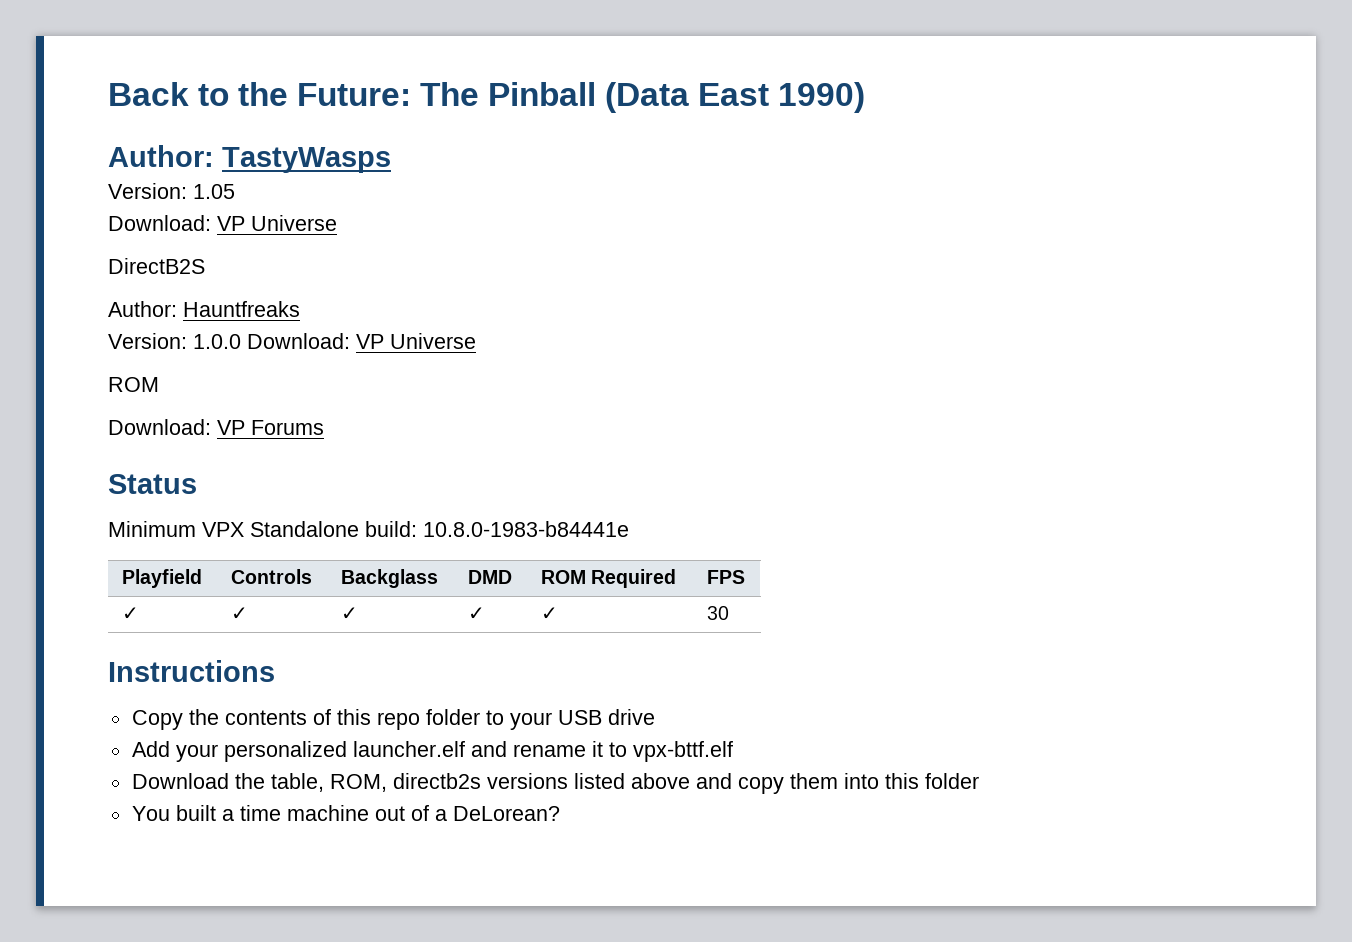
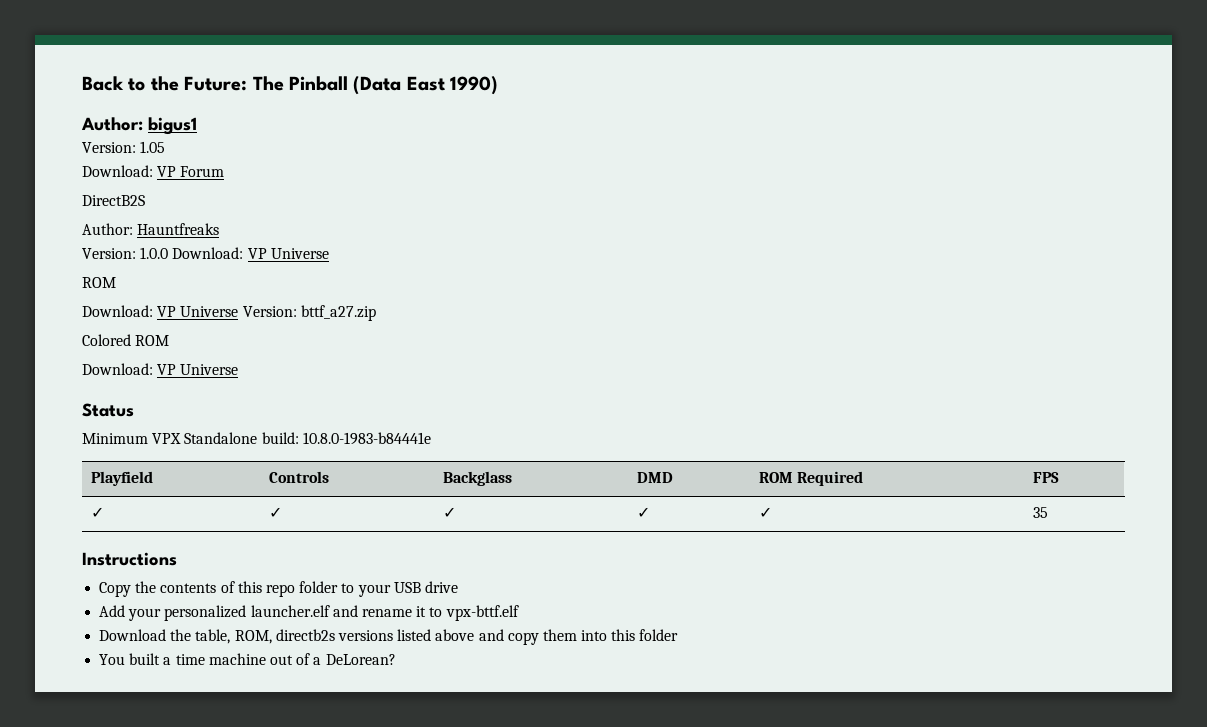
- Author: TastyWasps
+ Author: bigus1
  Version: 1.05
- Download: VP Universe
+ Download: VP Forum
- Download: VP Forums
+ Download: VP Universe Version: bttf_a27.zip
+ Colored ROM
+ Download: VP Universe
- ✓ | ✓ | ✓ | ✓ | ✓ | 30
+ ✓ | ✓ | ✓ | ✓ | ✓ | 35

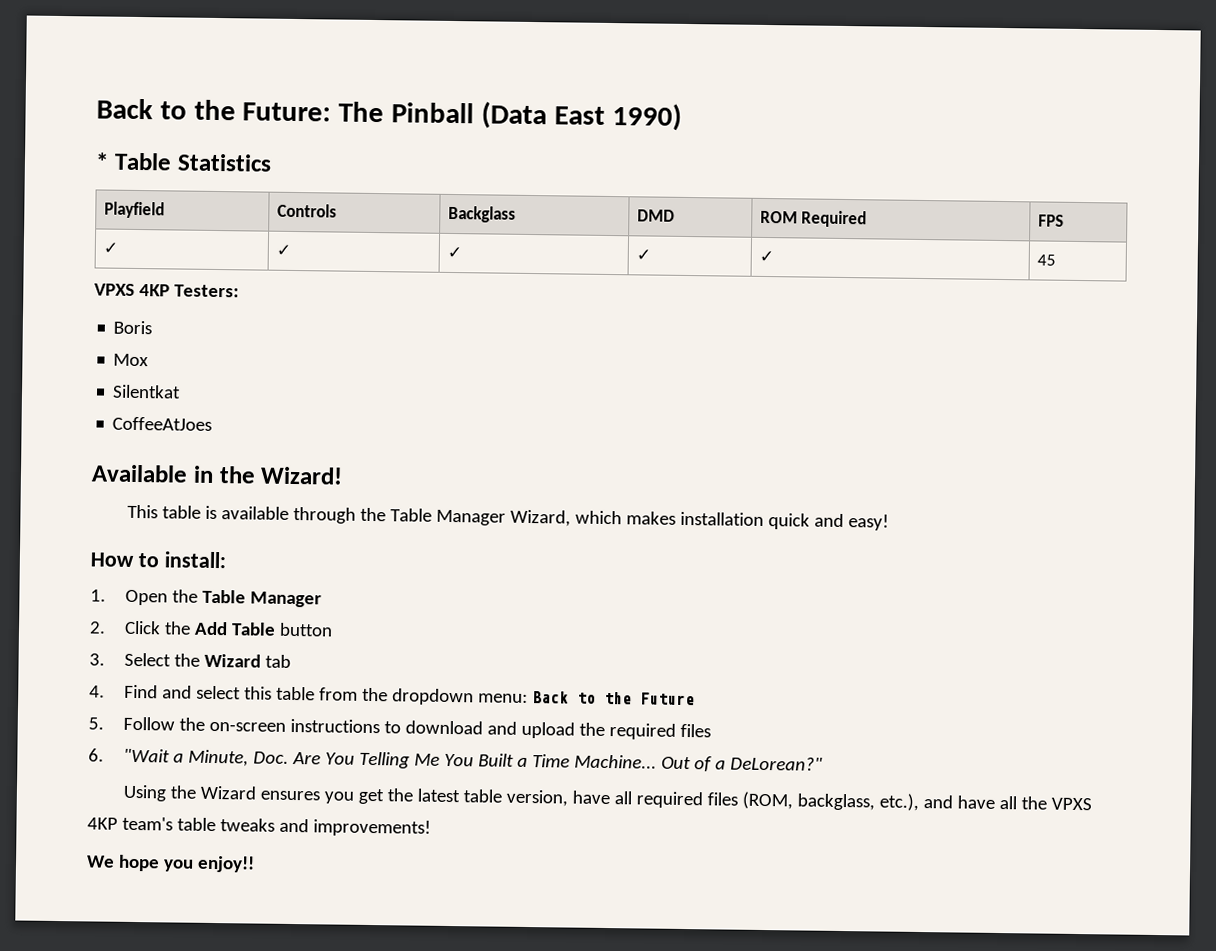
- Author: bigus1
- Version: 1.05
- Download: VP Forum
- DirectB2S
- Author: Hauntfreaks
- Version: 1.0.0 Download: VP Universe
- ROM
- Download: VP Universe Version: bttf_a27.zip
- Colored ROM
- Download: VP Universe
- Status
- Minimum VPX Standalone build: 10.8.0-1983-b84441e
+ * Table Statistics
- ✓ | ✓ | ✓ | ✓ | ✓ | 35
- Instructions
- Copy the contents of this repo folder to your USB drive
- Add your personalized launcher.elf and rename it to vpx-bttf.elf
- Download the table, ROM, directb2s versions listed above and copy them into this folder
- You built a time machine out of a DeLorean?
+ ✓ | ✓ | ✓ | ✓ | ✓ | 45
+ VPXS 4KP Testers:
+ Boris
+ Mox
+ Silentkat
+ CoffeeAtJoes
+ Available in the Wizard!
+ This table is available through the Table Manager Wizard, which makes installation quick and easy!
+ How to install:
+ 1. Open the Table Manager
+ 2. Click the Add Table button
+ 3. Select the Wizard tab
+ 4. Find and select this table from the dropdown menu: Back to the Future
+ 5. Follow the on-screen instructions to download and upload the required files
+ 6. "Wait a Minute, Doc. Are You Telling Me You Built a Time Machine... Out of a DeLorean?"
+ Using the Wizard ensures you get the latest table version, have all required files (ROM, backglass, etc.), and have all the VPXS 4KP team's table tweaks and improvements!
+ We hope you enjoy!!

